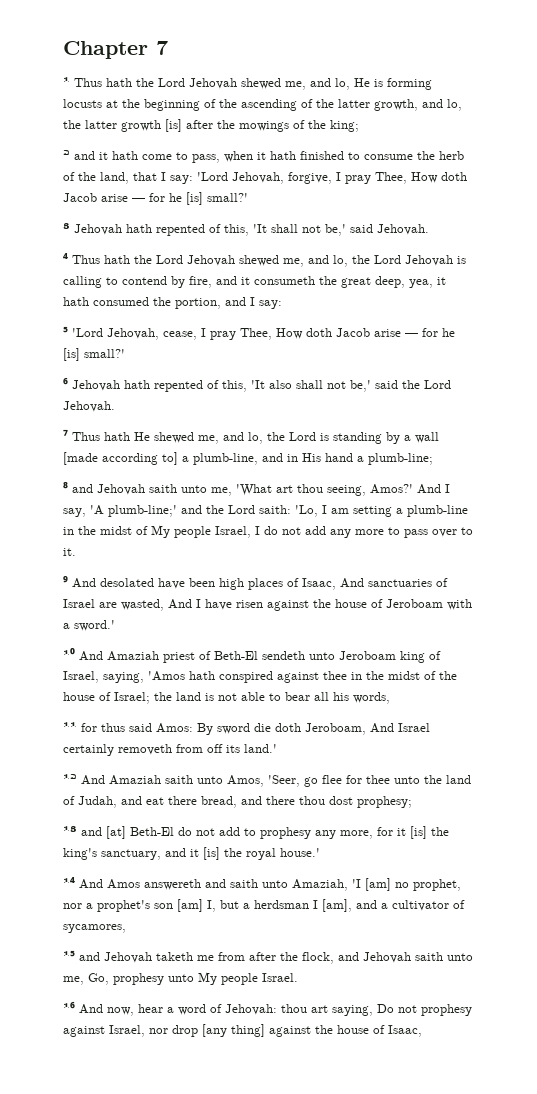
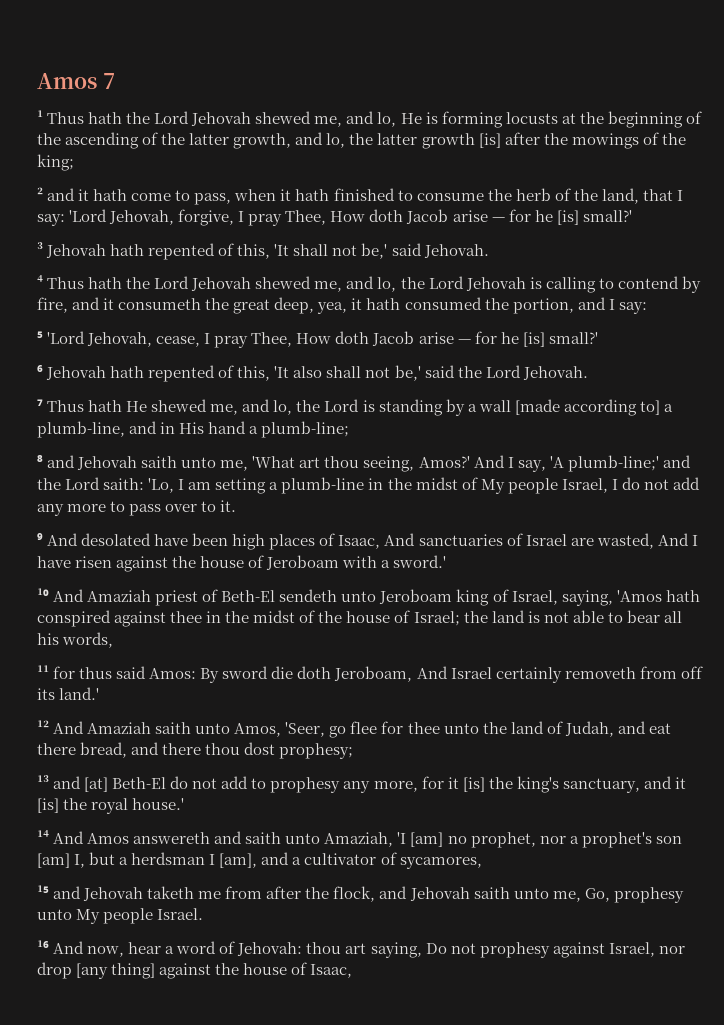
- Chapter 7
+ Amos 7

